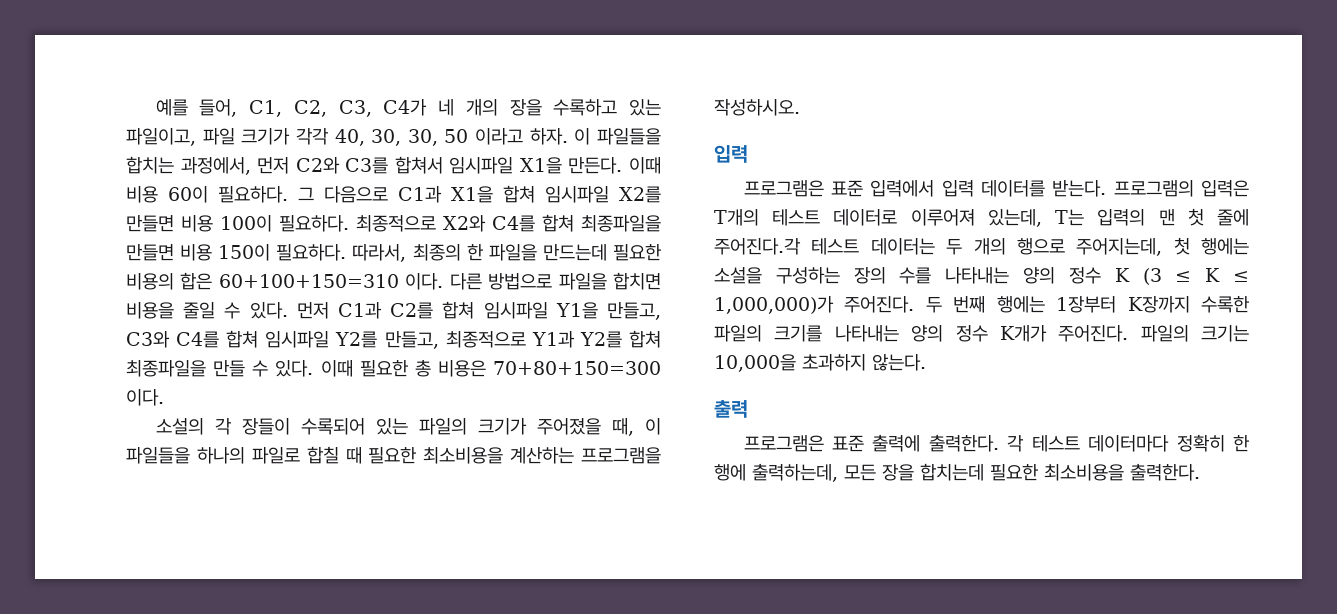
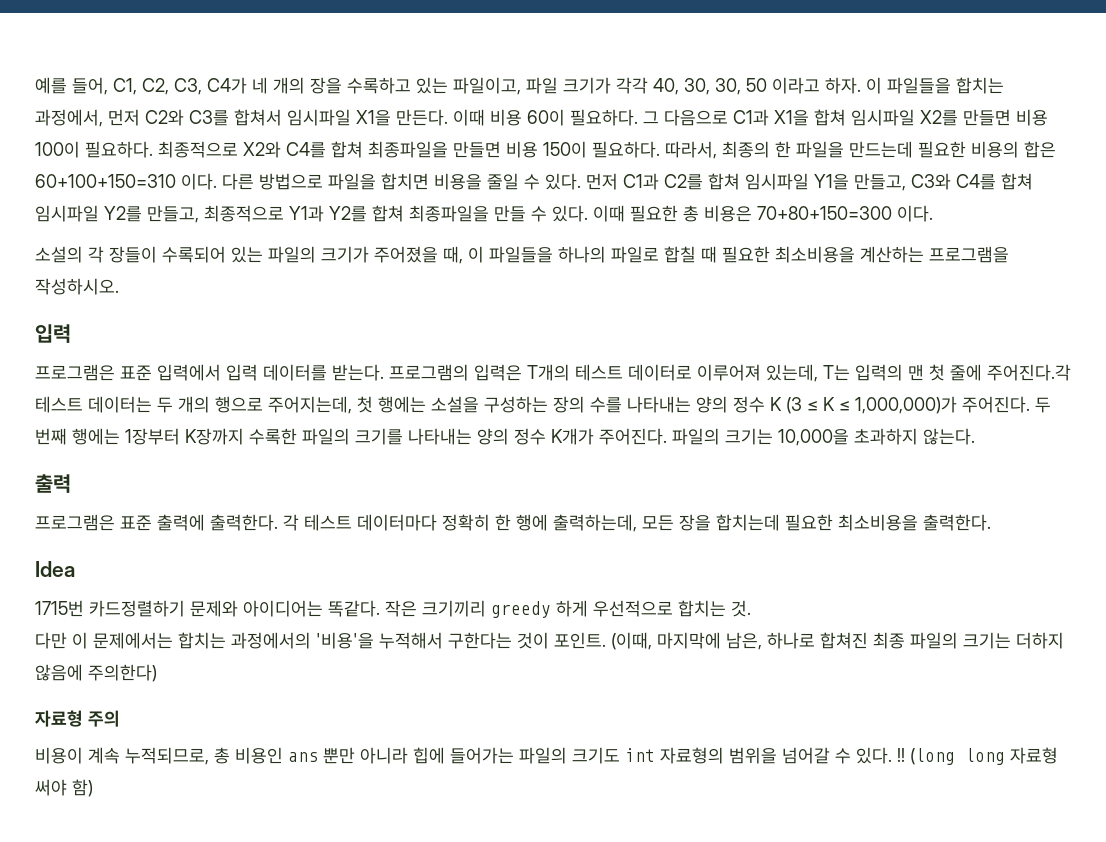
+ Idea
+ 1715번 카드정렬하기 문제와 아이디어는 똑같다. 작은 크기끼리 greedy 하게 우선적으로 합치는 것.
+ 다만 이 문제에서는 합치는 과정에서의 '비용'을 누적해서 구한다는 것이 포인트. (이때, 마지막에 남은, 하나로 합쳐진 최종 파일의 크기는 더하지 않음에 주의한다)
+ 자료형 주의
+ 비용이 계속 누적되므로, 총 비용인 ans 뿐만 아니라 힙에 들어가는 파일의 크기도 int 자료형의 범위을 넘어갈 수 있다. !! (long long 자료형 써야 함)

